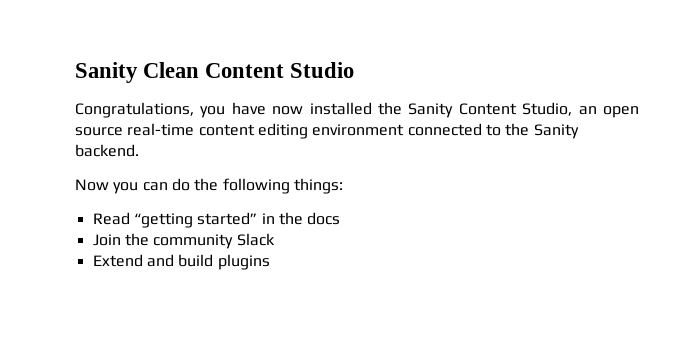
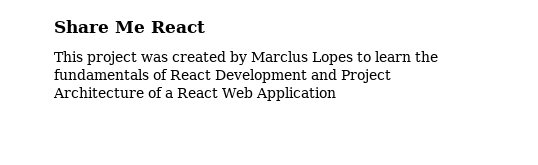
- Sanity Clean Content Studio
- Congratulations, you have now installed the Sanity Content Studio, an open source real-time content editing environment connected to the Sanity backend.
- Now you can do the following things:
- Read “getting started” in the docs
- Join the community Slack
- Extend and build plugins
+ Share Me React
+ This project was created by Marclus Lopes to learn the fundamentals of React Development and Project Architecture of a React Web Application

